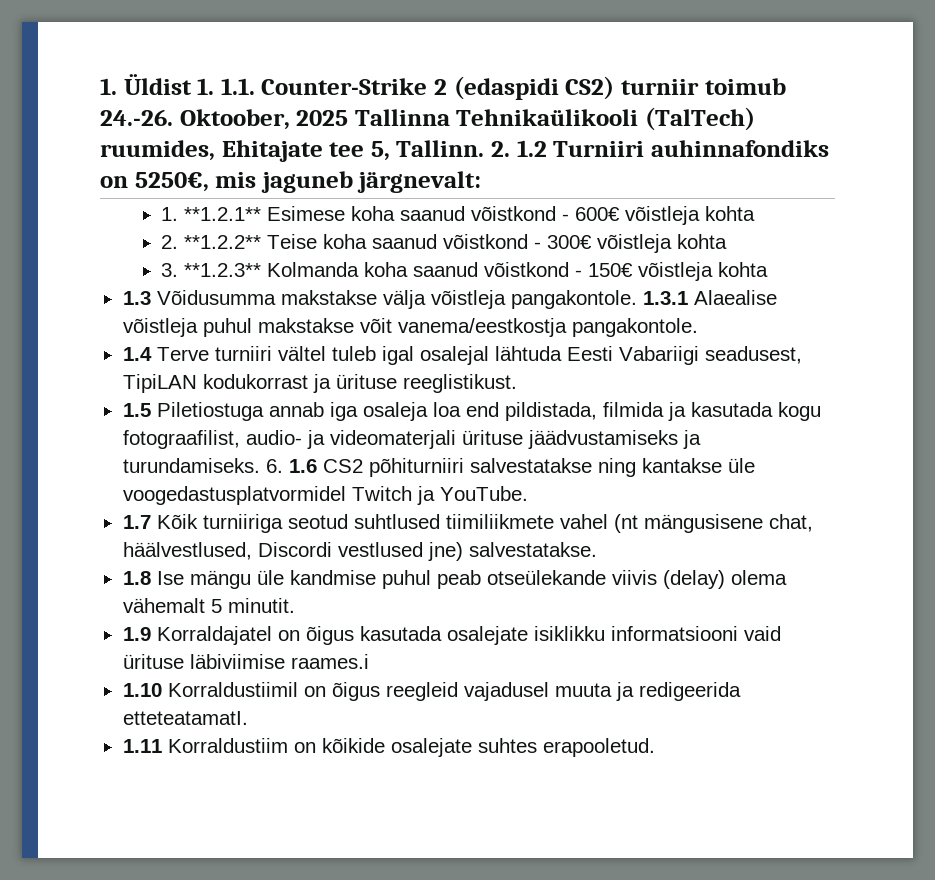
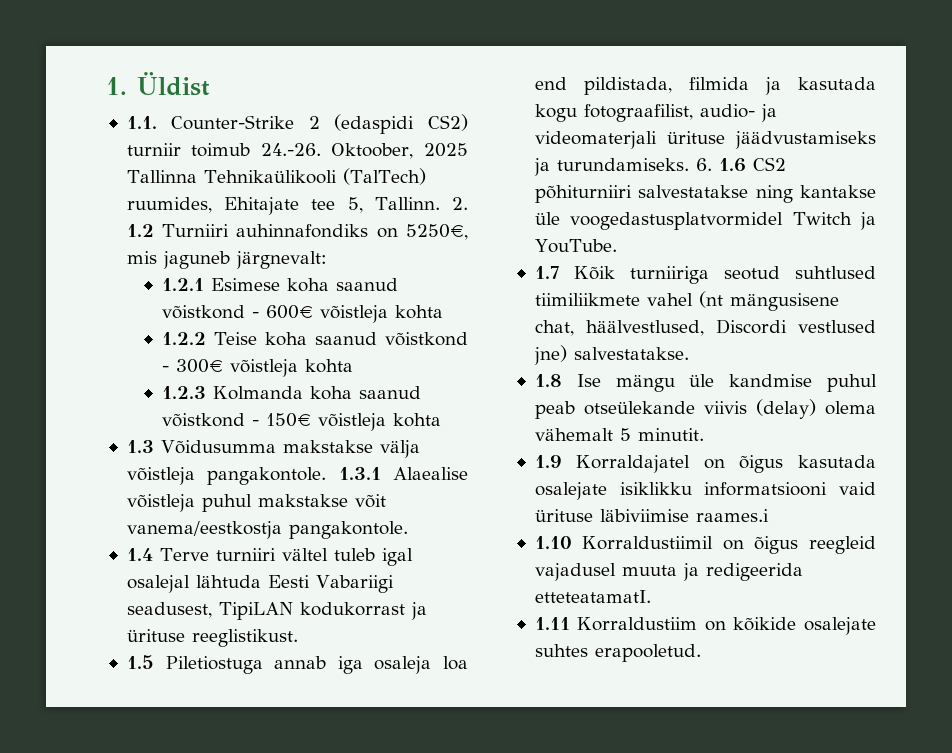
- 1. Üldist 1. 1.1. Counter-Strike 2 (edaspidi CS2) turniir toimub 24.-26. Oktoober, 2025 Tallinna Tehnikaülikooli (TalTech) ruumides, Ehitajate tee 5, Tallinn.
+ 1. Üldist
+ 1.1. Counter-Strike 2 (edaspidi CS2) turniir toimub 24.-26. Oktoober, 2025 Tallinna Tehnikaülikooli (TalTech) ruumides, Ehitajate tee 5, Tallinn.
- 1. **1.2.1** Esimese koha saanud võistkond - 600€ võistleja kohta
+ 1.2.1 Esimese koha saanud võistkond - 600€ võistleja kohta
- 2. **1.2.2** Teise koha saanud võistkond - 300€ võistleja kohta
+ 1.2.2 Teise koha saanud võistkond - 300€ võistleja kohta
- 3. **1.2.3** Kolmanda koha saanud võistkond - 150€ võistleja kohta
+ 1.2.3 Kolmanda koha saanud võistkond - 150€ võistleja kohta

